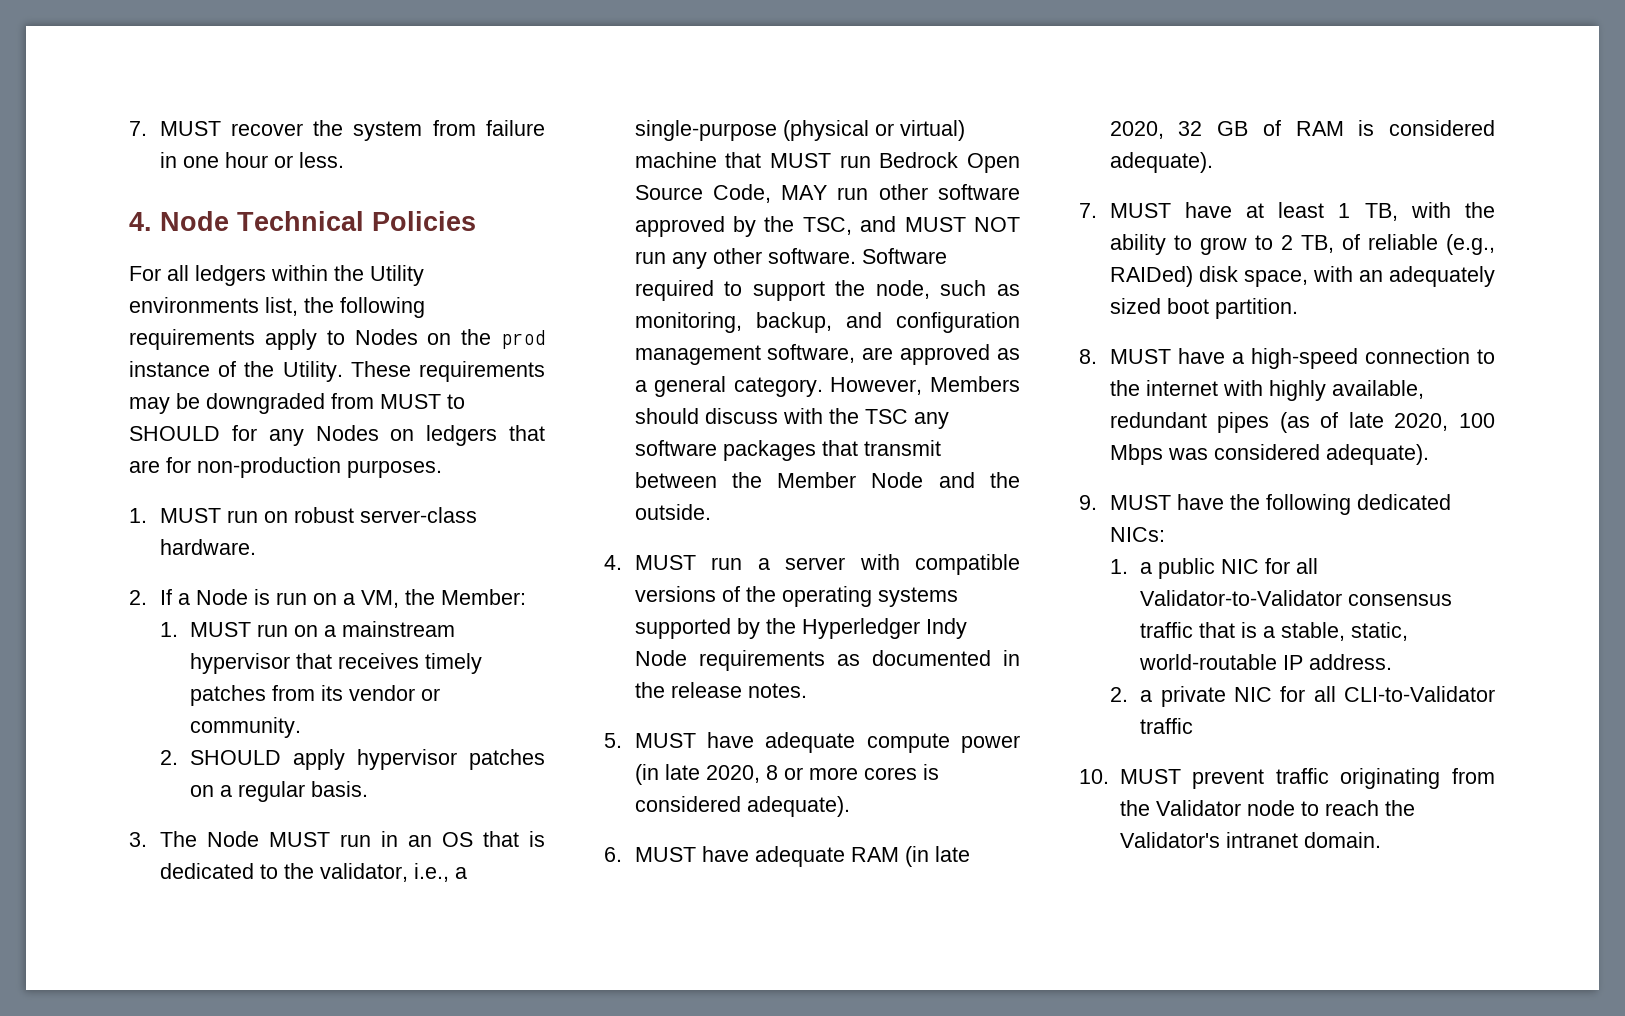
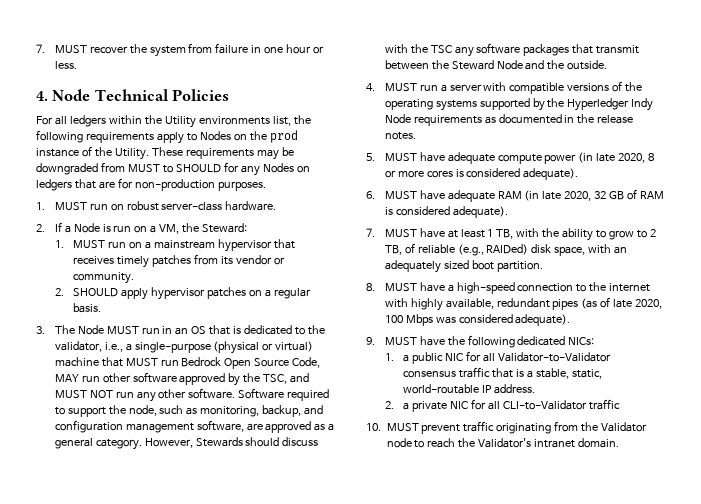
- 2. If a Node is run on a VM, the Member:
+ 2. If a Node is run on a VM, the Steward:
- However, Members should discuss with the TSC any software packages that transmit between the Member Node and the outside.
+ However, Stewards should discuss with the TSC any software packages that transmit between the Steward Node and the outside.

